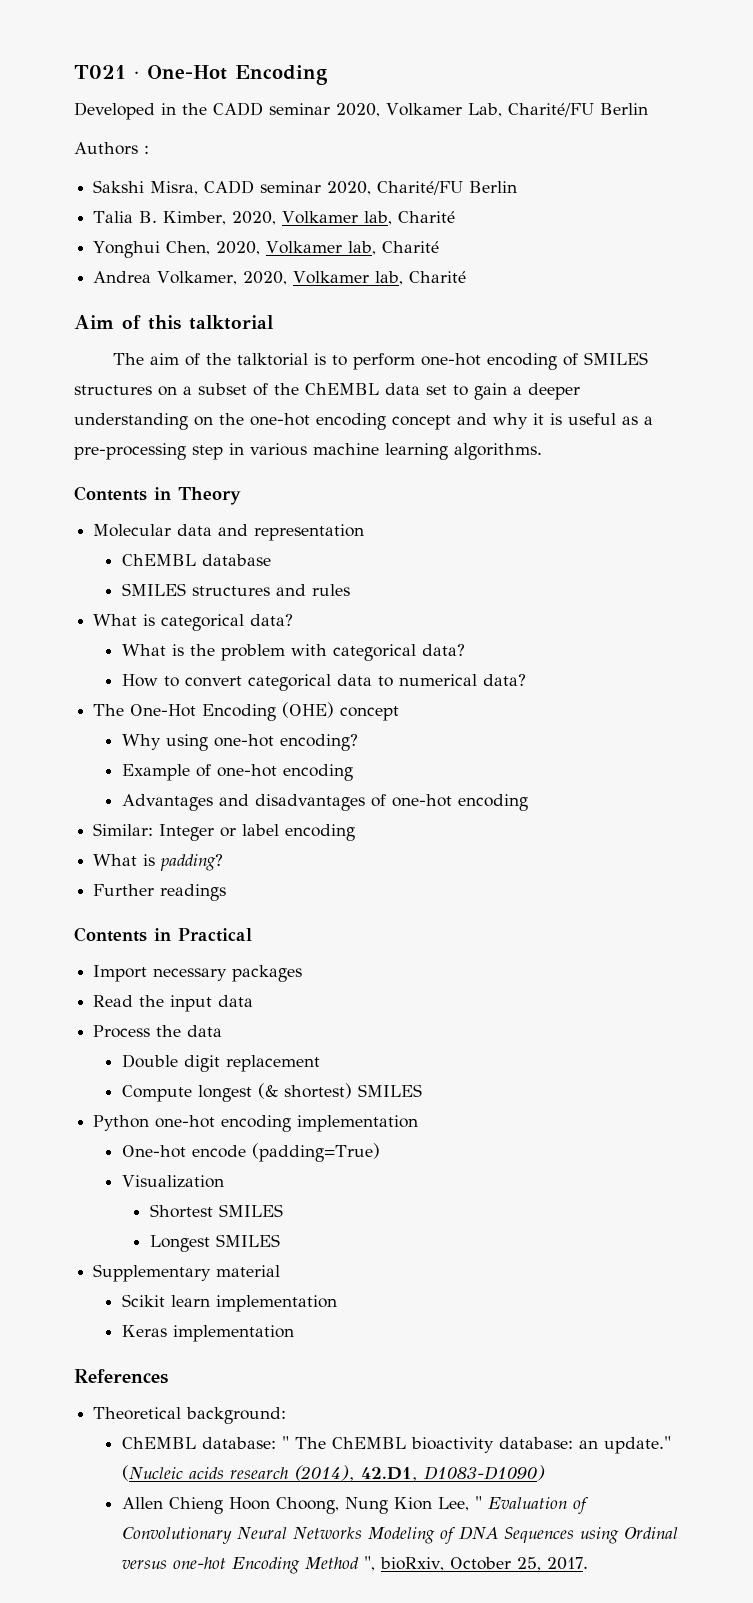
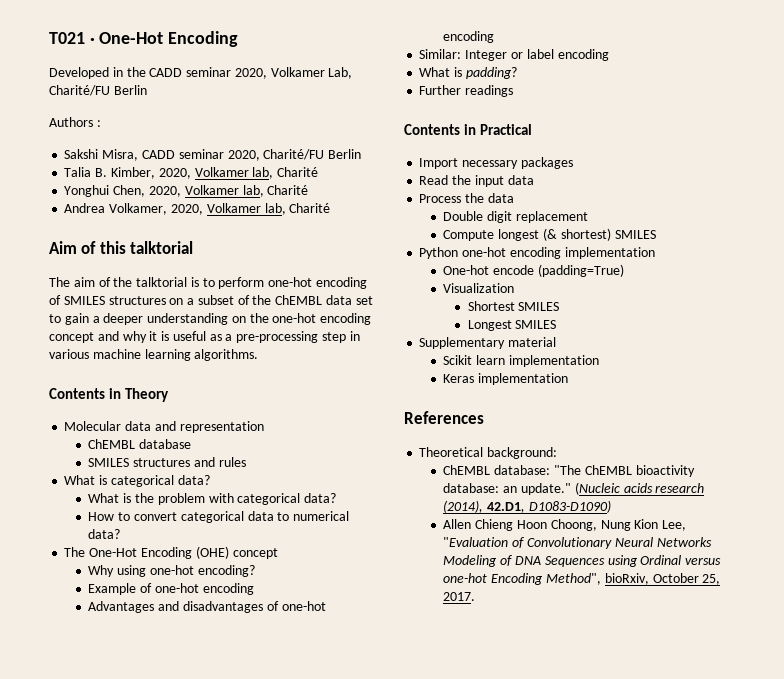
- ChEMBL database: " The ChEMBL bioactivity database: an update."
+ ChEMBL database: "The ChEMBL bioactivity database: an update."
- Allen Chieng Hoon Choong, Nung Kion Lee, " Evaluation of Convolutionary Neural Networks Modeling of DNA Sequences using Ordinal versus one-hot Encoding Method ", bioRxiv, October 25, 2017.
+ Allen Chieng Hoon Choong, Nung Kion Lee, "Evaluation of Convolutionary Neural Networks Modeling of DNA Sequences using Ordinal versus one-hot Encoding Method", bioRxiv, October 25, 2017.

